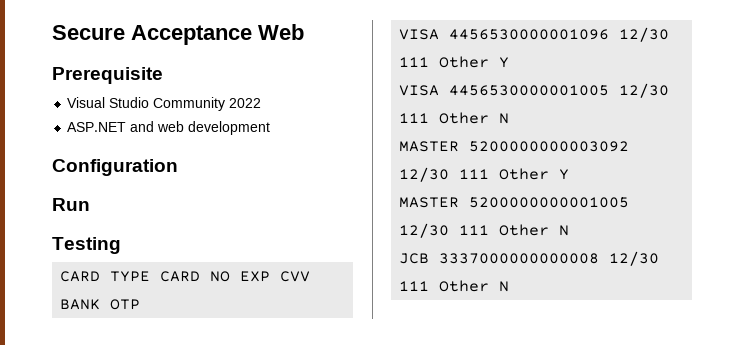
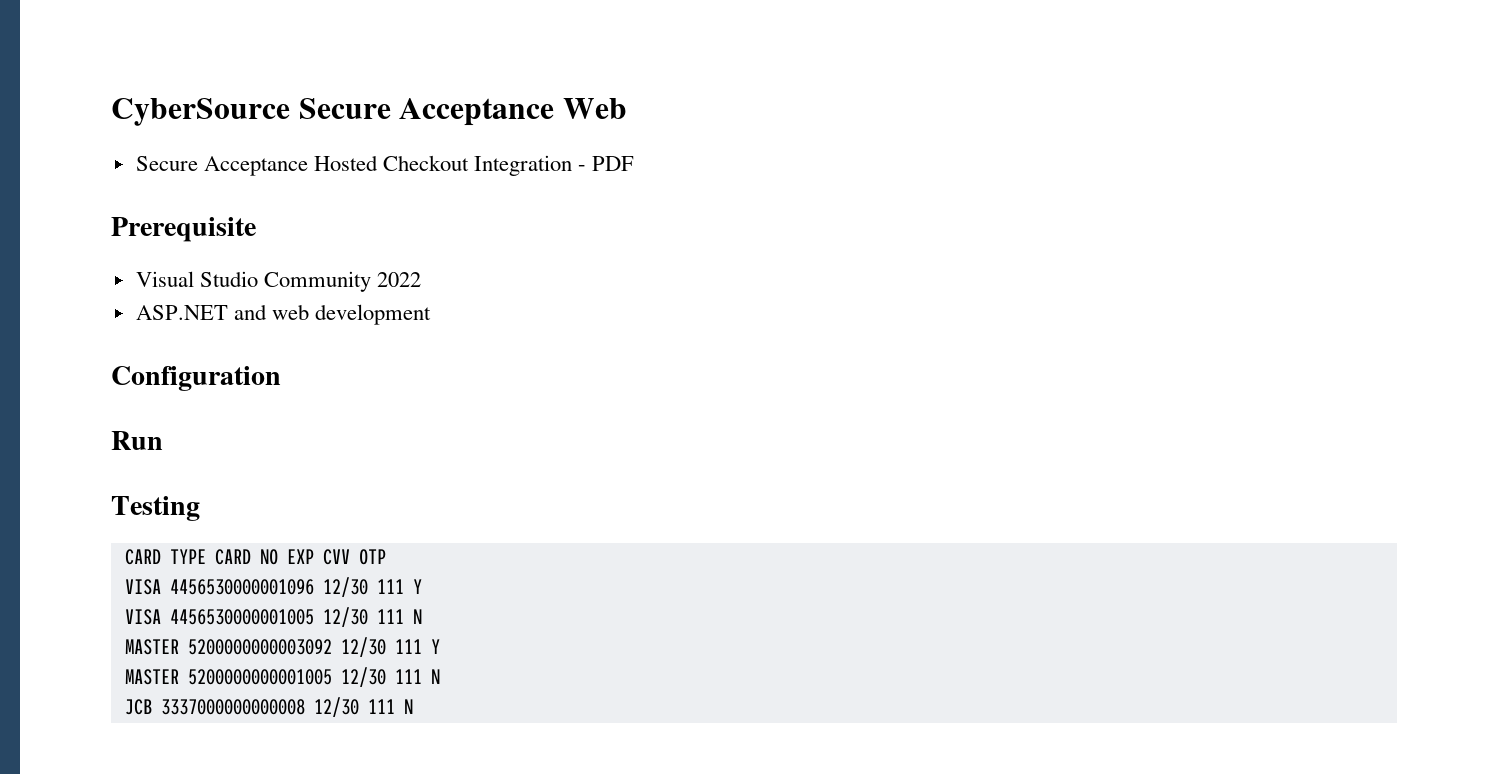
- Secure Acceptance Web
+ CyberSource Secure Acceptance Web
+ Secure Acceptance Hosted Checkout Integration - PDF
- CARD TYPE CARD NO EXP CVV BANK OTP
+ CARD TYPE CARD NO EXP CVV OTP
- VISA 4456530000001096 12/30 111 Other Y
+ VISA 4456530000001096 12/30 111 Y
- VISA 4456530000001005 12/30 111 Other N
+ VISA 4456530000001005 12/30 111 N
- MASTER 5200000000003092 12/30 111 Other Y
+ MASTER 5200000000003092 12/30 111 Y
- MASTER 5200000000001005 12/30 111 Other N
+ MASTER 5200000000001005 12/30 111 N
- JCB 3337000000000008 12/30 111 Other N
+ JCB 3337000000000008 12/30 111 N

